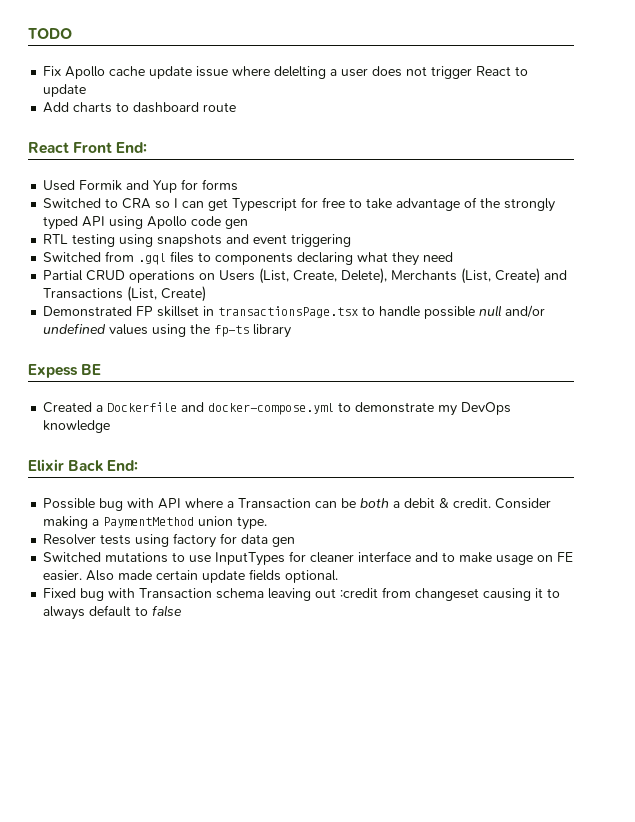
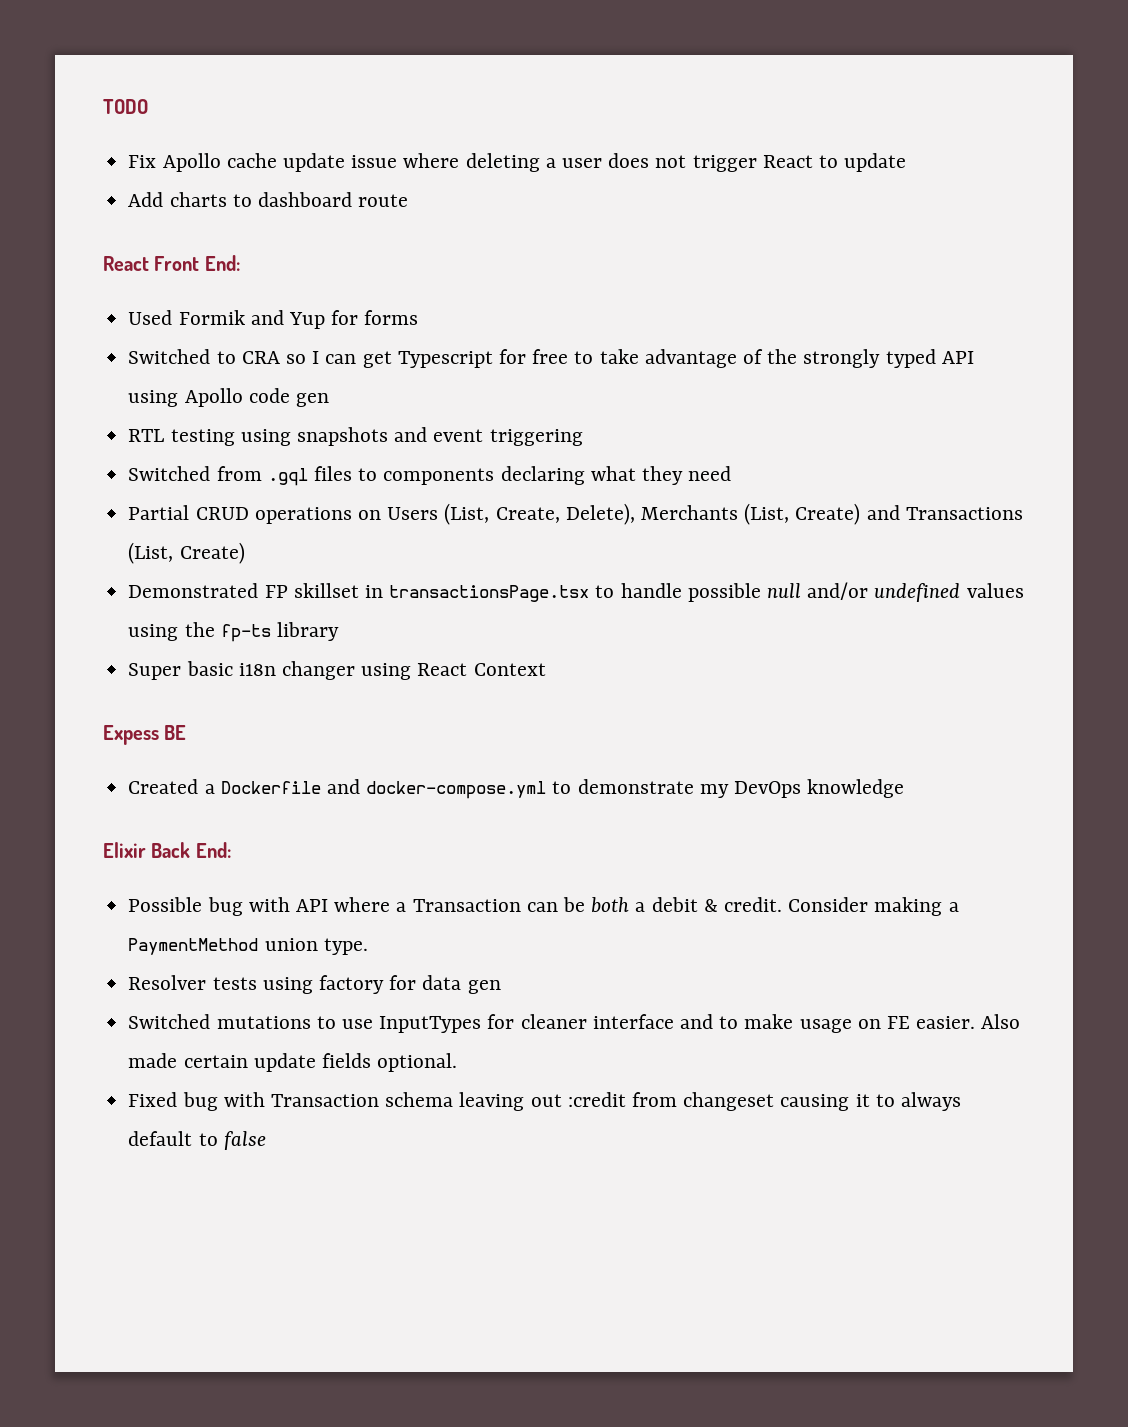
- Fix Apollo cache update issue where delelting a user does not trigger React to update
+ Fix Apollo cache update issue where deleting a user does not trigger React to update
+ Super basic i18n changer using React Context

